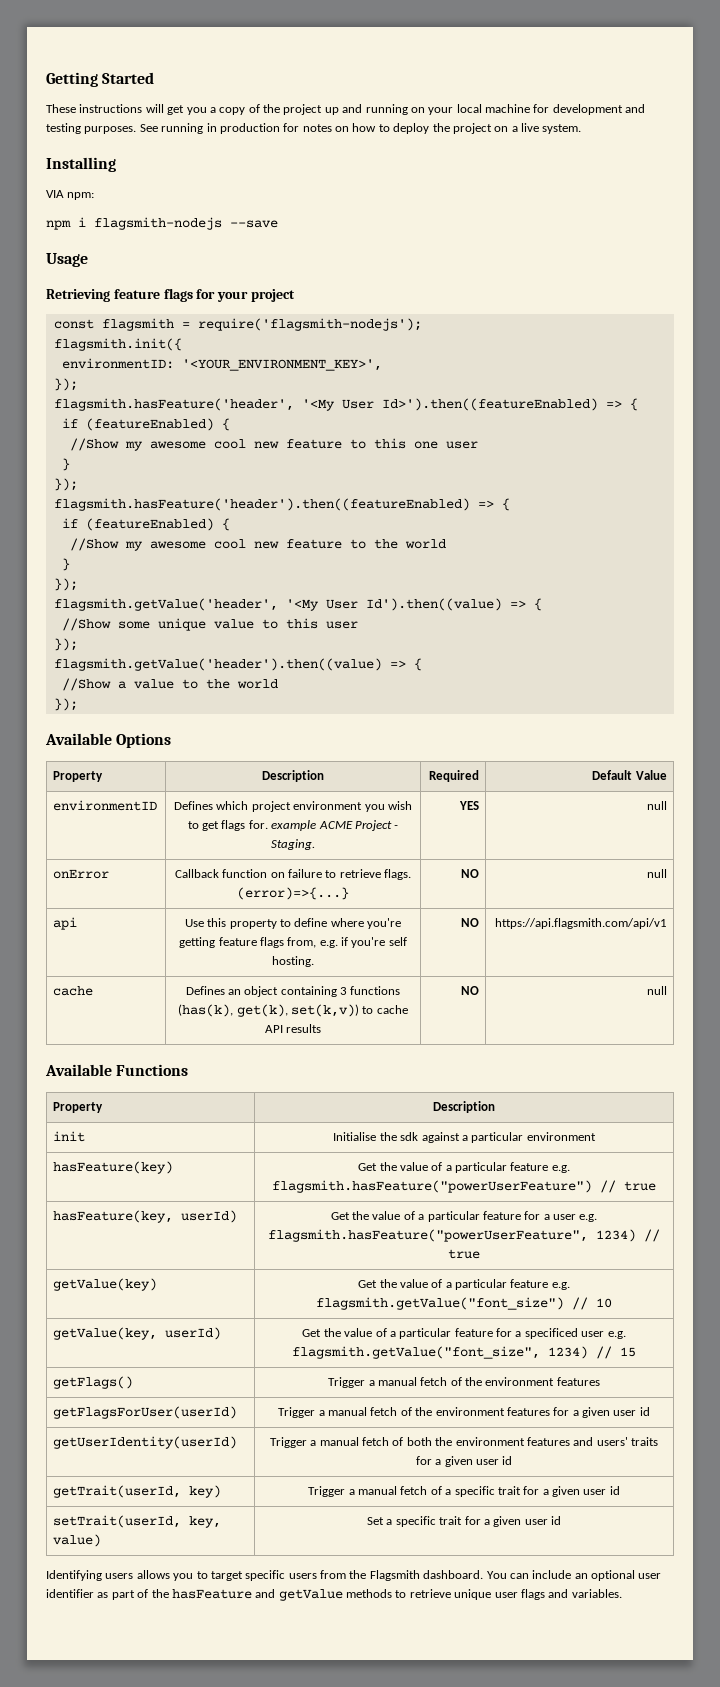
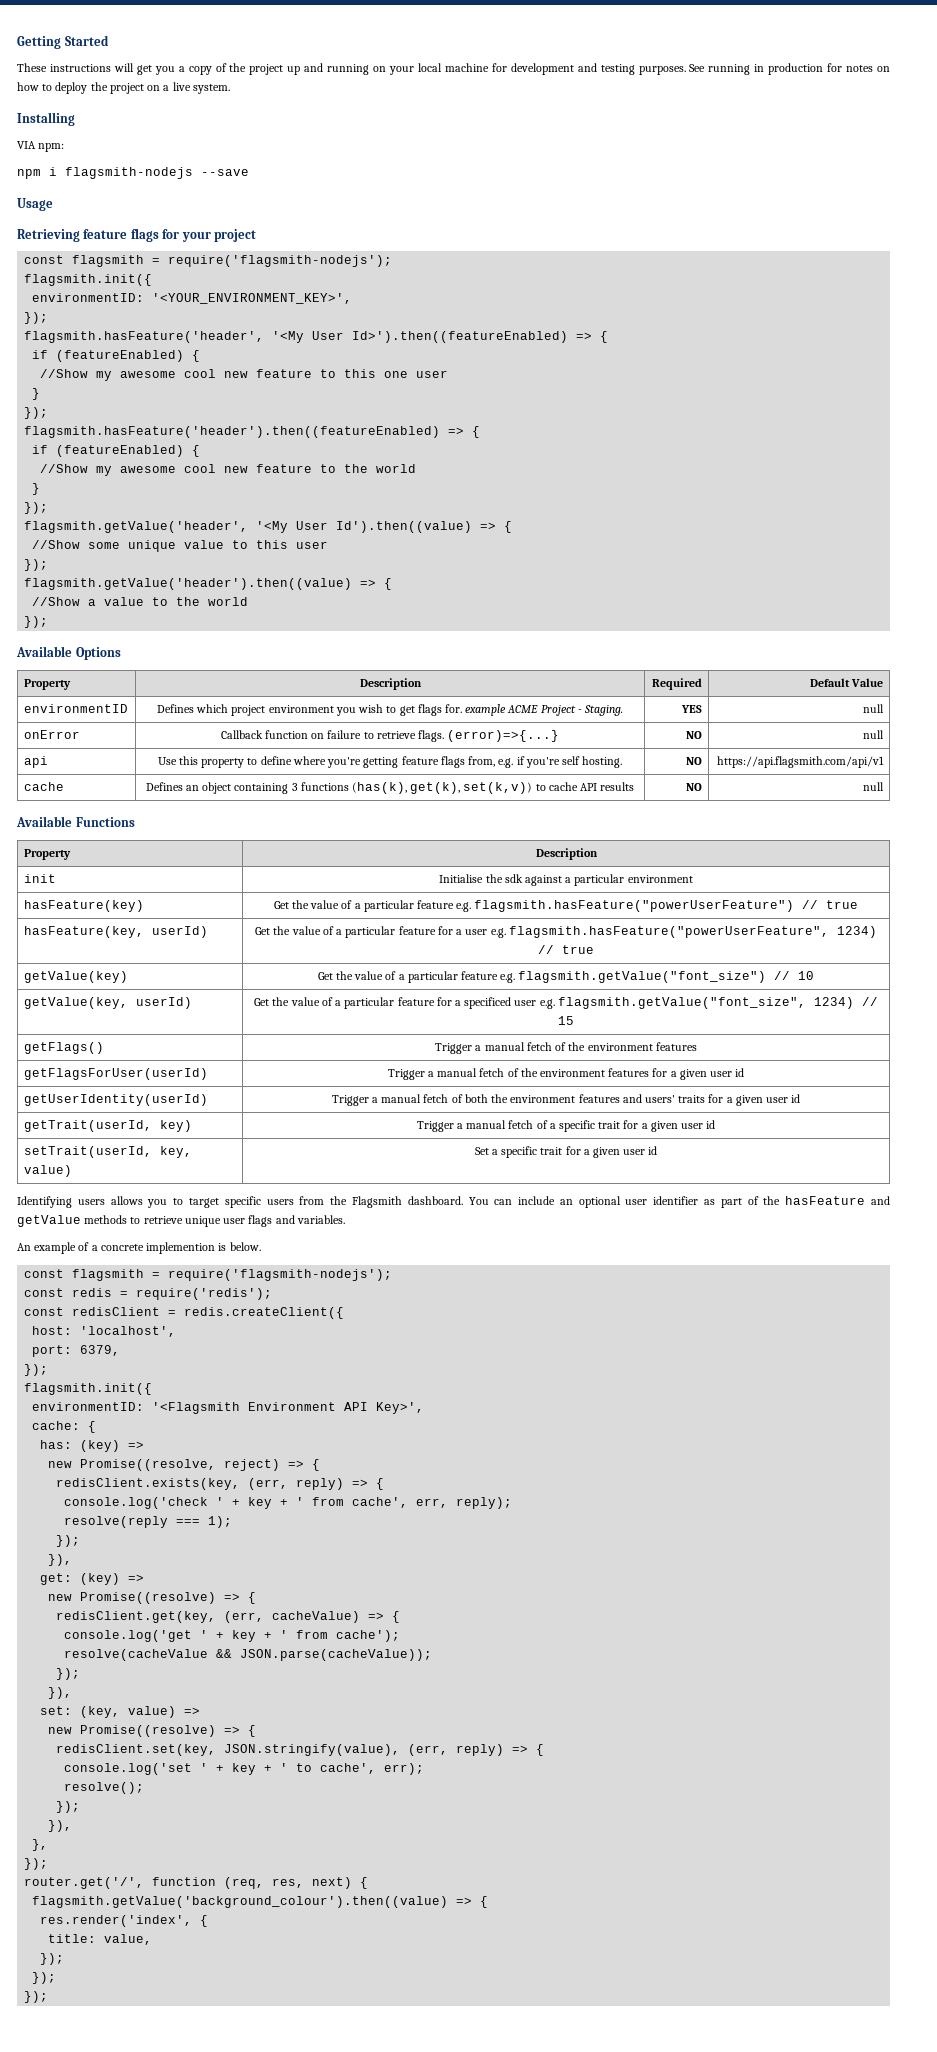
+ An example of a concrete implemention is below.
+ const flagsmith = require('flagsmith-nodejs');
+ const redis = require('redis');
+ const redisClient = redis.createClient({
+ host: 'localhost',
+ port: 6379,
+ });
+ flagsmith.init({
+ environmentID: '<Flagsmith Environment API Key>',
+ cache: {
+ has: (key) =>
+ new Promise((resolve, reject) => {
+ redisClient.exists(key, (err, reply) => {
+ console.log('check ' + key + ' from cache', err, reply);
+ resolve(reply === 1);
+ });
+ }),
+ get: (key) =>
+ new Promise((resolve) => {
+ redisClient.get(key, (err, cacheValue) => {
+ console.log('get ' + key + ' from cache');
+ resolve(cacheValue && JSON.parse(cacheValue));
+ });
+ }),
+ set: (key, value) =>
+ new Promise((resolve) => {
+ redisClient.set(key, JSON.stringify(value), (err, reply) => {
+ console.log('set ' + key + ' to cache', err);
+ resolve();
+ });
+ }),
+ },
+ });
+ router.get('/', function (req, res, next) {
+ flagsmith.getValue('background_colour').then((value) => {
+ res.render('index', {
+ title: value,
+ });
+ });
+ });

